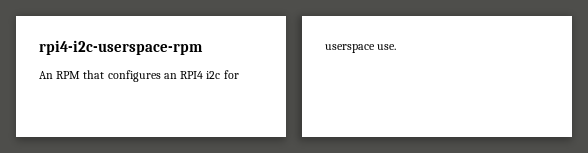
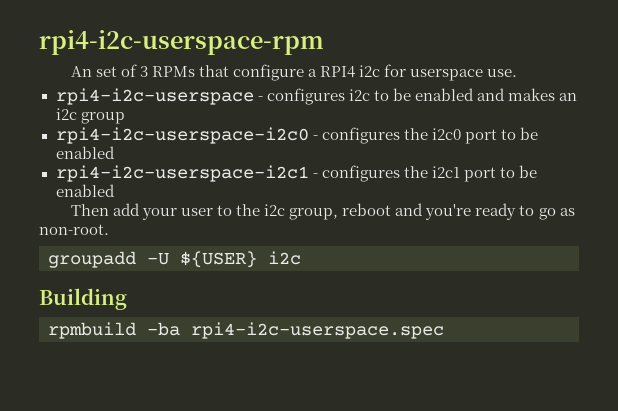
- An RPM that configures an RPI4 i2c for userspace use.
+ An set of 3 RPMs that configure a RPI4 i2c for userspace use.
+ rpi4-i2c-userspace - configures i2c to be enabled and makes an i2c group
+ rpi4-i2c-userspace-i2c0 - configures the i2c0 port to be enabled
+ rpi4-i2c-userspace-i2c1 - configures the i2c1 port to be enabled
+ Then add your user to the i2c group, reboot and you're ready to go as non-root.
+ groupadd -U ${USER} i2c
+ Building
+ rpmbuild -ba rpi4-i2c-userspace.spec

